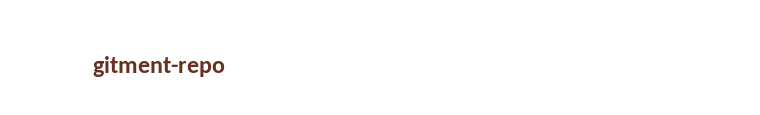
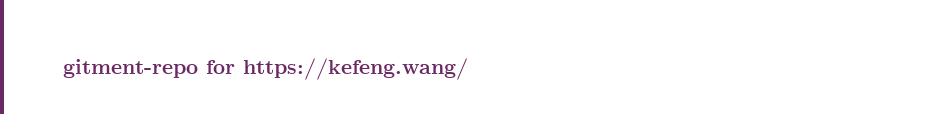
- gitment-repo
+ gitment-repo for https://kefeng.wang/

